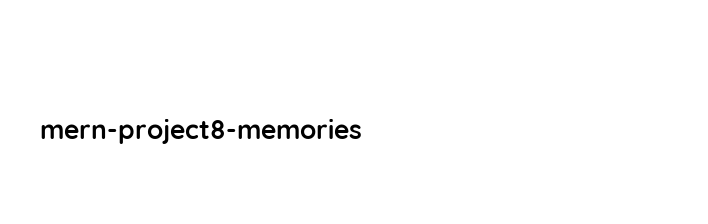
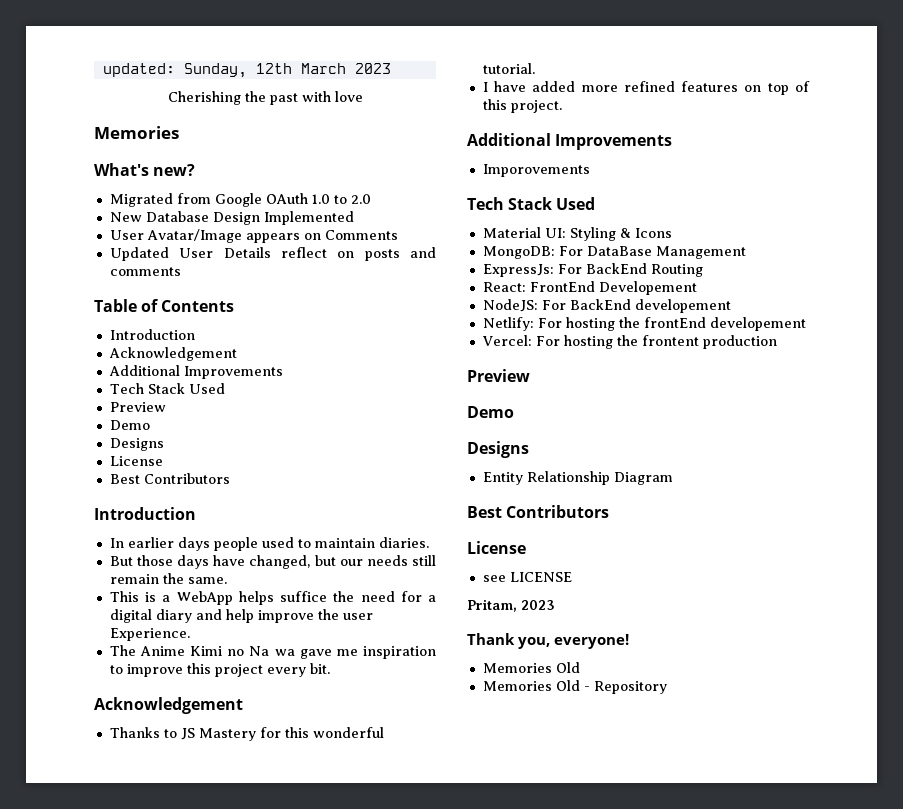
- mern-project8-memories
+ updated: Sunday, 12th March 2023
+ Cherishing the past with love
+ Memories
+ What's new?
+ Migrated from Google OAuth 1.0 to 2.0
+ New Database Design Implemented
+ User Avatar/Image appears on Comments
+ Updated User Details reflect on posts and comments
+ Table of Contents
+ Introduction
+ Acknowledgement
+ Additional Improvements
+ Tech Stack Used
+ Preview
+ Demo
+ Designs
+ License
+ Best Contributors
+ Introduction
+ In earlier days people used to maintain diaries.
+ But those days have changed, but our needs still remain the same.
+ This is a WebApp helps suffice the need for a digital diary and help improve the user Experience.
+ The Anime Kimi no Na wa gave me inspiration to improve this project every bit.
+ Acknowledgement
+ Thanks to JS Mastery for this wonderful tutorial.
+ I have added more refined features on top of this project.
+ Additional Improvements
+ Imporovements
+ Tech Stack Used
+ Material UI: Styling & Icons
+ MongoDB: For DataBase Management
+ ExpressJs: For BackEnd Routing
+ React: FrontEnd Developement
+ NodeJS: For BackEnd developement
+ Netlify: For hosting the frontEnd developement
+ Vercel: For hosting the frontent production
+ Preview
+ Demo
+ Designs
+ Entity Relationship Diagram
+ Best Contributors
+ License
+ see LICENSE
+ Pritam, 2023
+ Thank you, everyone!
+ Memories Old
+ Memories Old - Repository

